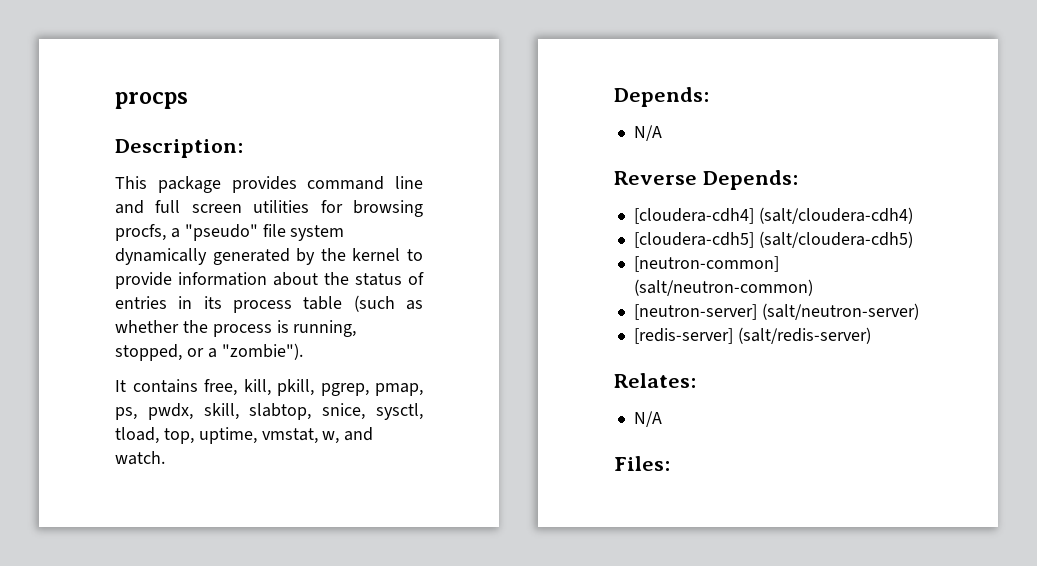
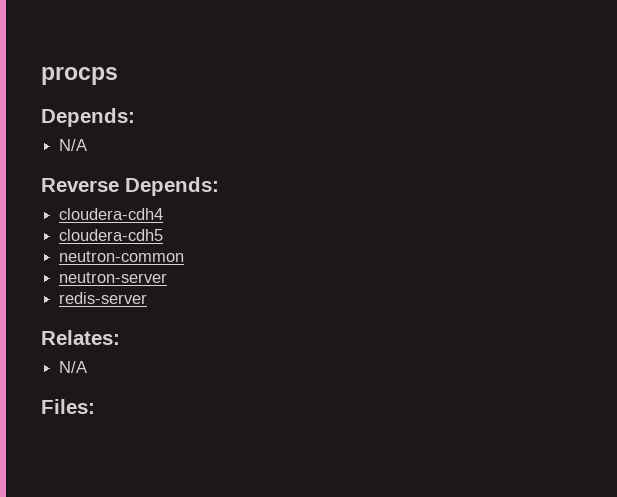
  procps
- Description:
- This package provides command line and full screen utilities for browsing procfs, a "pseudo" file system dynamically generated by the kernel to provide information about the status of entries in its process table (such as whether the process is running, stopped, or a "zombie").
- It contains free, kill, pkill, pgrep, pmap, ps, pwdx, skill, slabtop, snice, sysctl, tload, top, uptime, vmstat, w, and watch.
  Depends:
  N/A
  Reverse Depends:
- [cloudera-cdh4] (salt/cloudera-cdh4)
- [cloudera-cdh5] (salt/cloudera-cdh5)
- [neutron-common] (salt/neutron-common)
- [neutron-server] (salt/neutron-server)
- [redis-server] (salt/redis-server)
+ cloudera-cdh4
+ cloudera-cdh5
+ neutron-common
+ neutron-server
+ redis-server

